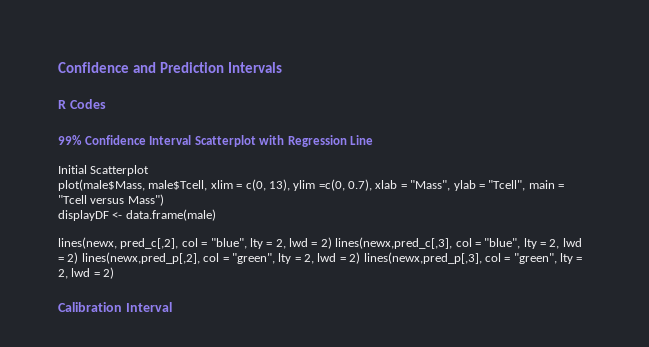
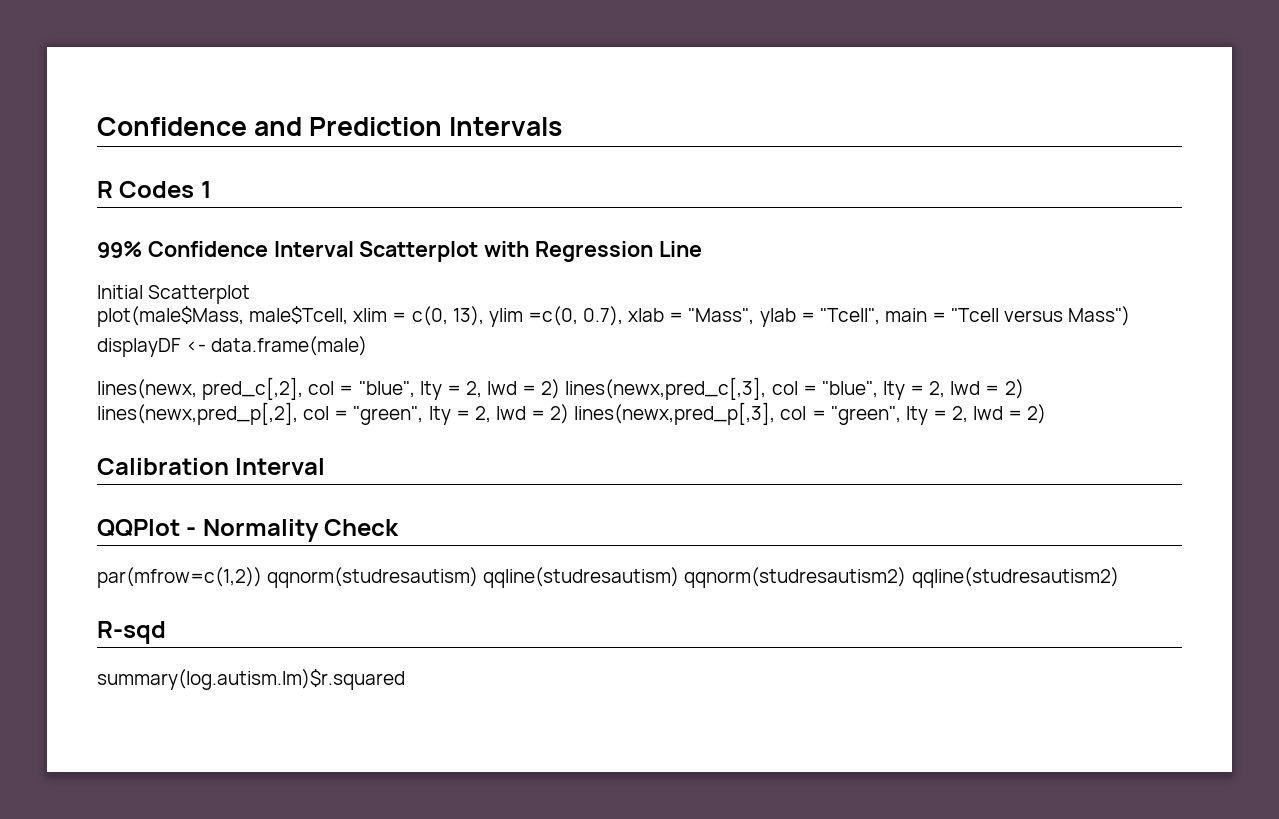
- R Codes
+ R Codes 1
+ QQPlot - Normality Check
+ par(mfrow=c(1,2)) qqnorm(studresautism) qqline(studresautism) qqnorm(studresautism2) qqline(studresautism2)
+ R-sqd
+ summary(log.autism.lm)$r.squared

